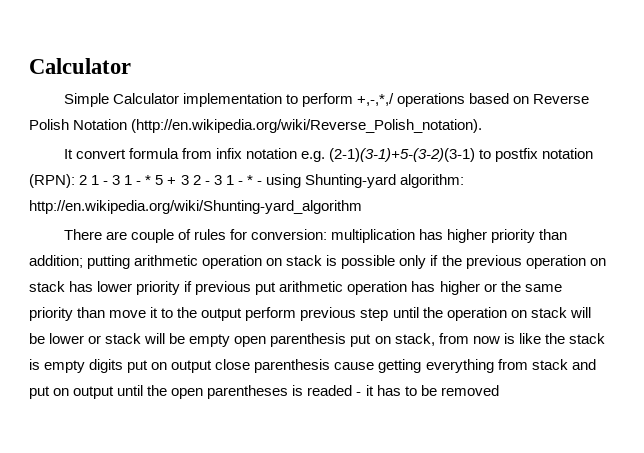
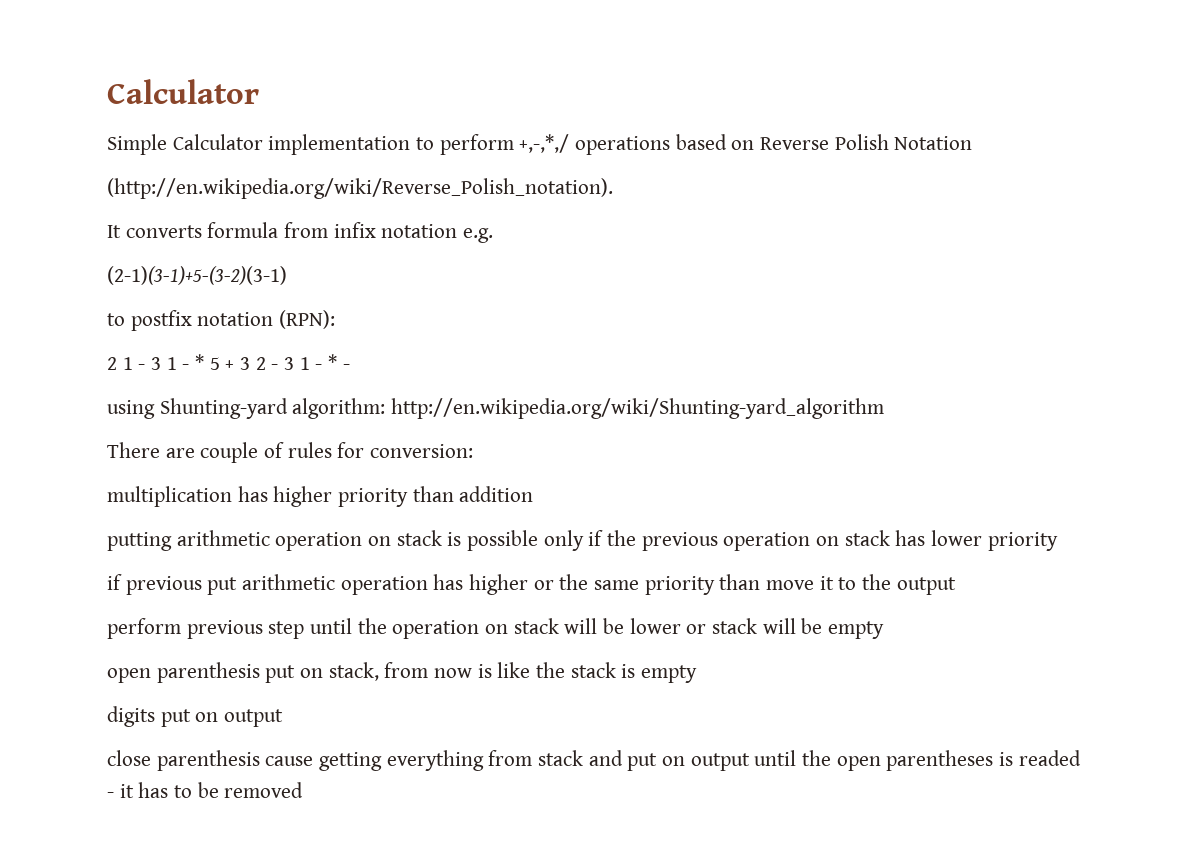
- Simple Calculator implementation to perform +,-,*,/ operations based on Reverse Polish Notation (http://en.wikipedia.org/wiki/Reverse_Polish_notation).
+ Simple Calculator implementation to perform +,-,*,/ operations based on Reverse Polish Notation
+ (http://en.wikipedia.org/wiki/Reverse_Polish_notation).
- It convert formula from infix notation e.g. (2-1)(3-1)+5-(3-2)(3-1) to postfix notation (RPN): 2 1 - 3 1 - * 5 + 3 2 - 3 1 - * - using Shunting-yard algorithm: http://en.wikipedia.org/wiki/Shunting-yard_algorithm
+ It converts formula from infix notation e.g.
+ (2-1)(3-1)+5-(3-2)(3-1)
+ to postfix notation (RPN):
+ 2 1 - 3 1 - * 5 + 3 2 - 3 1 - * -
+ using Shunting-yard algorithm: http://en.wikipedia.org/wiki/Shunting-yard_algorithm
- There are couple of rules for conversion: multiplication has higher priority than addition; putting arithmetic operation on stack is possible only if the previous operation on stack has lower priority if previous put arithmetic operation has higher or the same priority than move it to the output perform previous step until the operation on stack will be lower or stack will be empty open parenthesis put on stack, from now is like the stack is empty digits put on output close parenthesis cause getting everything from stack and put on output until the open parentheses is readed - it has to be removed
+ There are couple of rules for conversion:
+ multiplication has higher priority than addition
+ putting arithmetic operation on stack is possible only if the previous operation on stack has lower priority
+ if previous put arithmetic operation has higher or the same priority than move it to the output
+ perform previous step until the operation on stack will be lower or stack will be empty
+ open parenthesis put on stack, from now is like the stack is empty
+ digits put on output
+ close parenthesis cause getting everything from stack and put on output until the open parentheses is readed - it has to be removed

